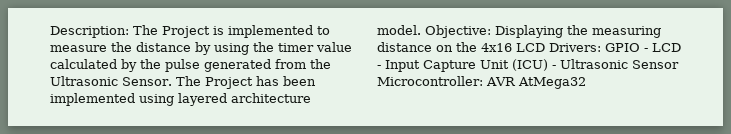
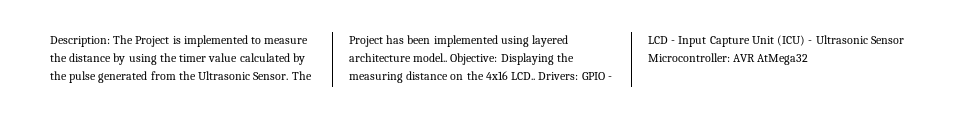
- The Project has been implemented using layered architecture model.
+ The Project has been implemented using layered architecture model..
- Objective: Displaying the measuring distance on the 4x16 LCD Drivers: GPIO - LCD - Input Capture Unit (ICU) - Ultrasonic Sensor Microcontroller: AVR AtMega32
+ Objective: Displaying the measuring distance on the 4x16 LCD.. Drivers: GPIO - LCD - Input Capture Unit (ICU) - Ultrasonic Sensor Microcontroller: AVR AtMega32

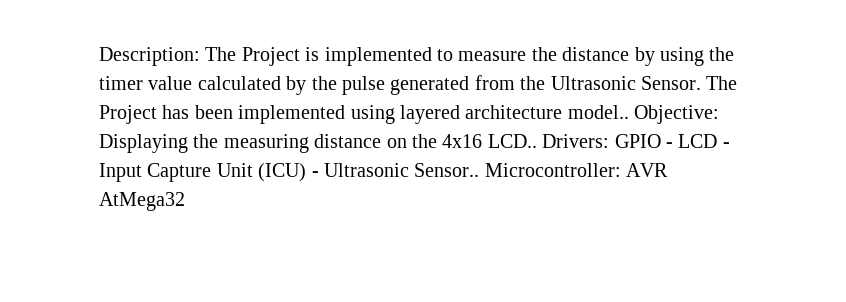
- Drivers: GPIO - LCD - Input Capture Unit (ICU) - Ultrasonic Sensor Microcontroller: AVR AtMega32
+ Drivers: GPIO - LCD - Input Capture Unit (ICU) - Ultrasonic Sensor.. Microcontroller: AVR AtMega32

